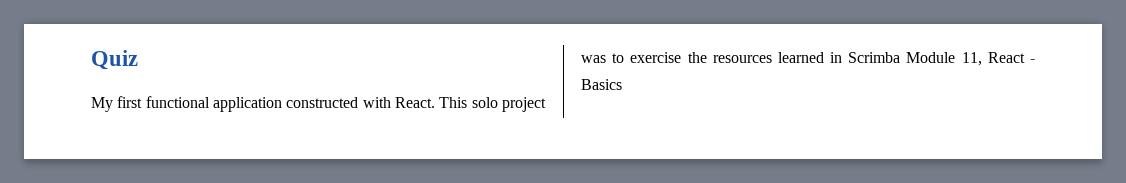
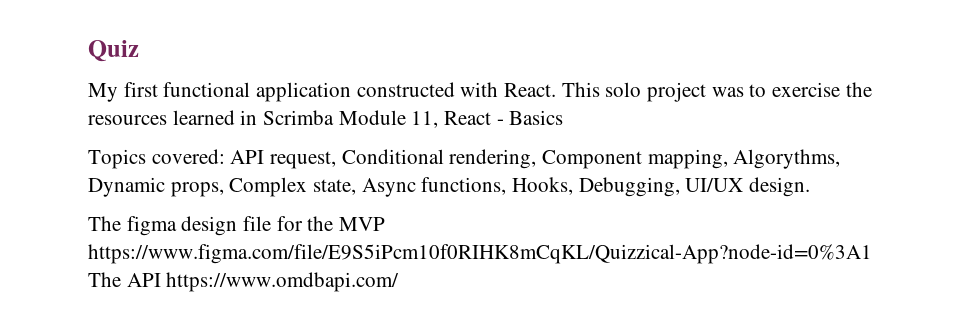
+ Topics covered: API request, Conditional rendering, Component mapping, Algorythms, Dynamic props, Complex state, Async functions, Hooks, Debugging, UI/UX design.
+ The figma design file for the MVP https://www.figma.com/file/E9S5iPcm10f0RIHK8mCqKL/Quizzical-App?node-id=0%3A1 The API https://www.omdbapi.com/

